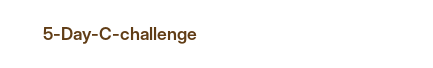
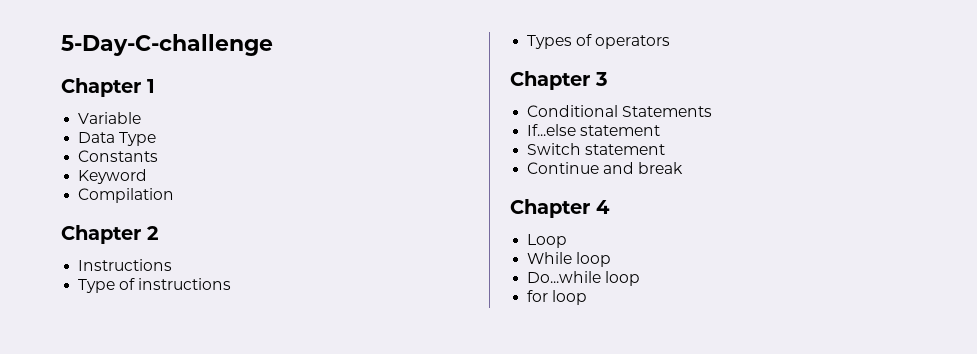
+ Chapter 1
+ Variable
+ Data Type
+ Constants
+ Keyword
+ Compilation
+ Chapter 2
+ Instructions
+ Type of instructions
+ Types of operators
+ Chapter 3
+ Conditional Statements
+ If...else statement
+ Switch statement
+ Continue and break
+ Chapter 4
+ Loop
+ While loop
+ Do...while loop
+ for loop

